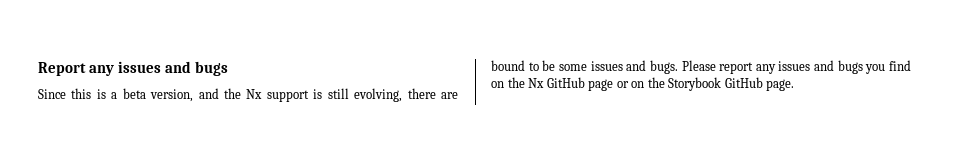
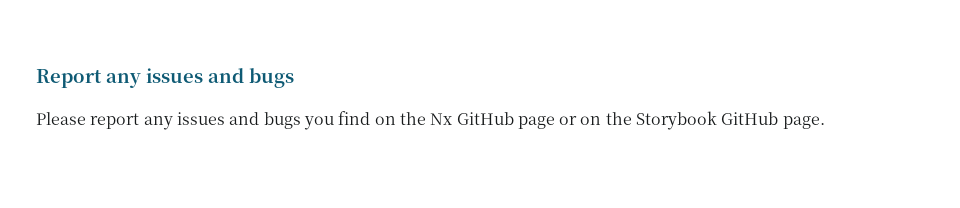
- Since this is a beta version, and the Nx support is still evolving, there are bound to be some issues and bugs.

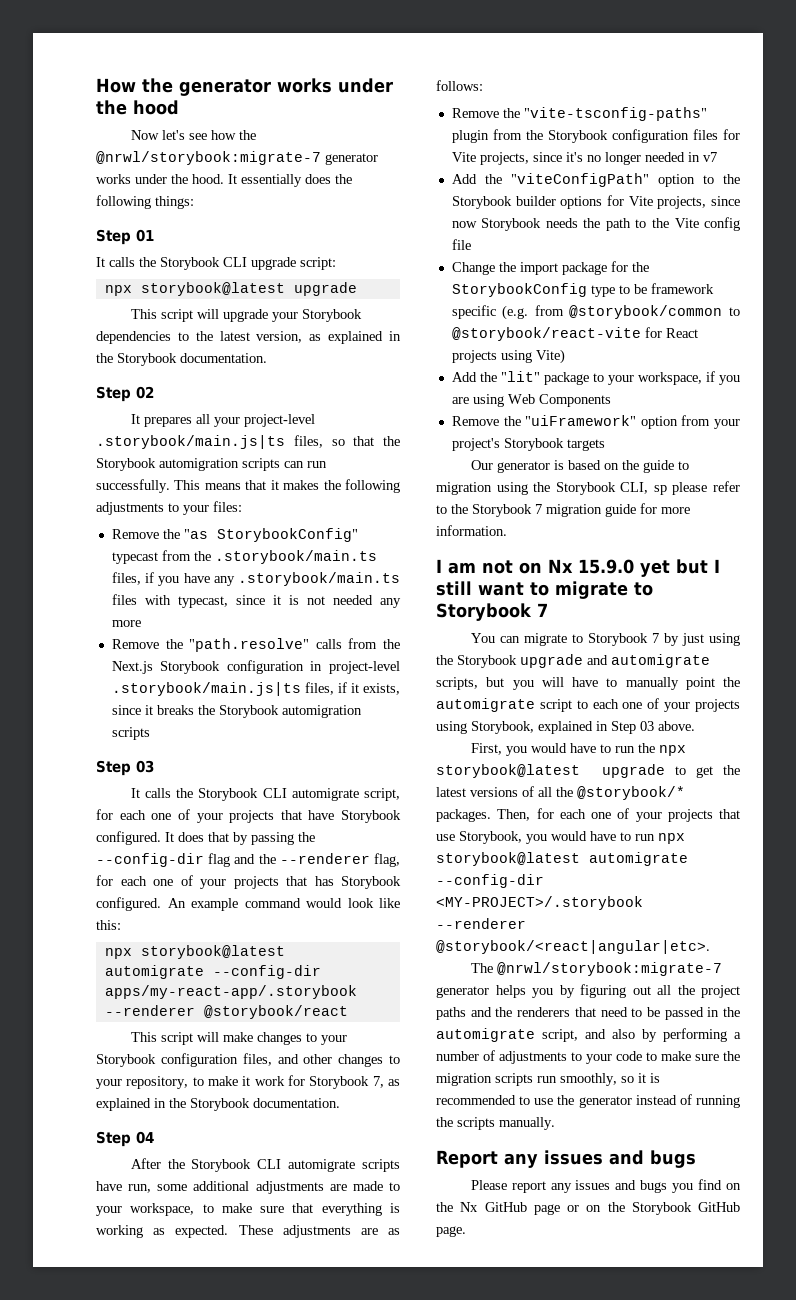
+ How the generator works under the hood
+ Now let's see how the @nrwl/storybook:migrate-7 generator works under the hood. It essentially does the following things:
+ Step 01
+ It calls the Storybook CLI upgrade script:
+ npx storybook@latest upgrade
+ This script will upgrade your Storybook dependencies to the latest version, as explained in the Storybook documentation.
+ Step 02
+ It prepares all your project-level .storybook/main.js|ts files, so that the Storybook automigration scripts can run successfully. This means that it makes the following adjustments to your files:
+ Remove the "as StorybookConfig" typecast from the .storybook/main.ts files, if you have any .storybook/main.ts files with typecast, since it is not needed any more
+ Remove the "path.resolve" calls from the Next.js Storybook configuration in project-level .storybook/main.js|ts files, if it exists, since it breaks the Storybook automigration scripts
+ Step 03
+ It calls the Storybook CLI automigrate script, for each one of your projects that have Storybook configured. It does that by passing the --config-dir flag and the --renderer flag, for each one of your projects that has Storybook configured. An example command would look like this:
+ npx storybook@latest automigrate --config-dir apps/my-react-app/.storybook --renderer @storybook/react
+ This script will make changes to your Storybook configuration files, and other changes to your repository, to make it work for Storybook 7, as explained in the Storybook documentation.
+ Step 04
+ After the Storybook CLI automigrate scripts have run, some additional adjustments are made to your workspace, to make sure that everything is working as expected. These adjustments are as follows:
+ Remove the "vite-tsconfig-paths" plugin from the Storybook configuration files for Vite projects, since it's no longer needed in v7
+ Add the "viteConfigPath" option to the Storybook builder options for Vite projects, since now Storybook needs the path to the Vite config file
+ Change the import package for the StorybookConfig type to be framework specific (e.g. from @storybook/common to @storybook/react-vite for React projects using Vite)
+ Add the "lit" package to your workspace, if you are using Web Components
+ Remove the "uiFramework" option from your project's Storybook targets
+ Our generator is based on the guide to migration using the Storybook CLI, sp please refer to the Storybook 7 migration guide for more information.
+ I am not on Nx 15.9.0 yet but I still want to migrate to Storybook 7
+ You can migrate to Storybook 7 by just using the Storybook upgrade and automigrate scripts, but you will have to manually point the automigrate script to each one of your projects using Storybook, explained in Step 03 above.
+ First, you would have to run the npx storybook@latest upgrade to get the latest versions of all the @storybook/* packages. Then, for each one of your projects that use Storybook, you would have to run npx storybook@latest automigrate --config-dir <MY-PROJECT>/.storybook --renderer @storybook/<react|angular|etc>.
+ The @nrwl/storybook:migrate-7 generator helps you by figuring out all the project paths and the renderers that need to be passed in the automigrate script, and also by performing a number of adjustments to your code to make sure the migration scripts run smoothly, so it is recommended to use the generator instead of running the scripts manually.

